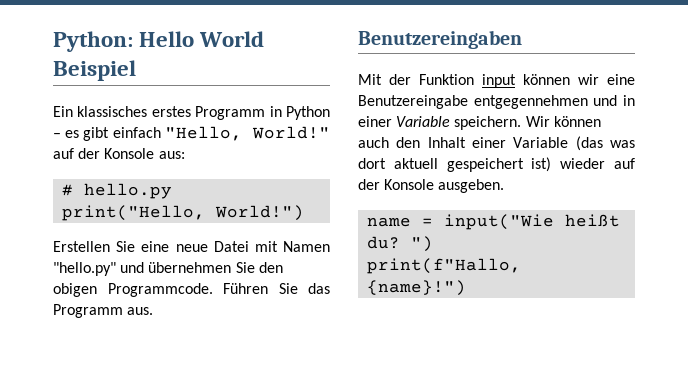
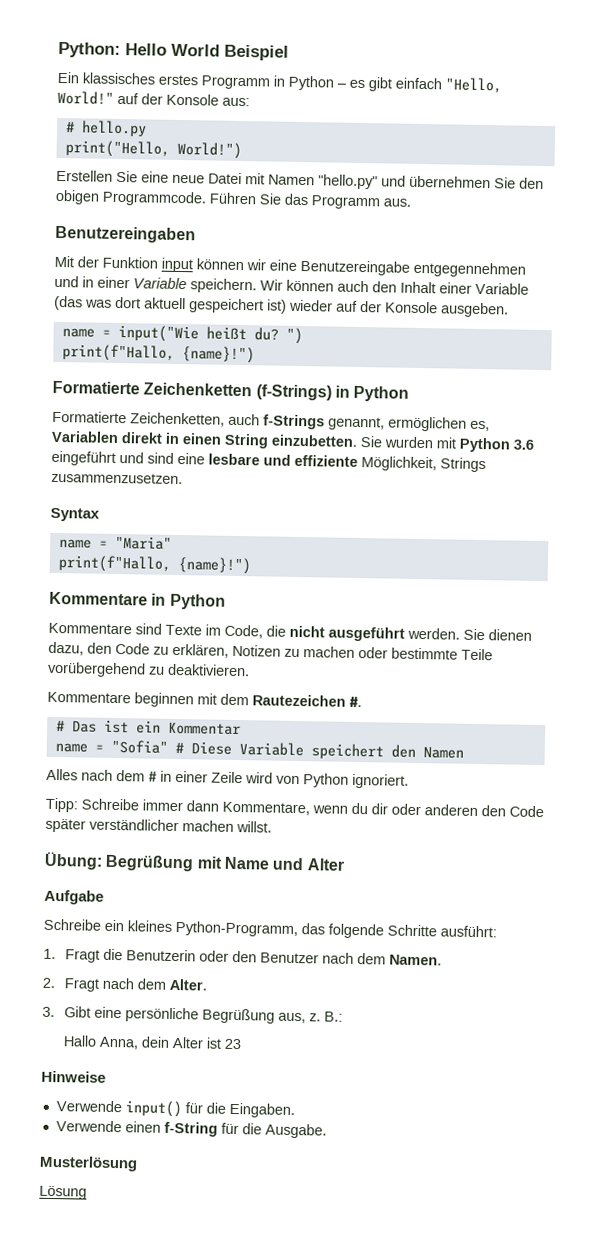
+ Formatierte Zeichenketten (f-Strings) in Python
+ Formatierte Zeichenketten, auch f-Strings genannt, ermöglichen es, Variablen direkt in einen String einzubetten. Sie wurden mit Python 3.6 eingeführt und sind eine lesbare und effiziente Möglichkeit, Strings zusammenzusetzen.
+ Syntax
+ name = "Maria"
+ print(f"Hallo, {name}!")
+ Kommentare in Python
+ Kommentare sind Texte im Code, die nicht ausgeführt werden. Sie dienen dazu, den Code zu erklären, Notizen zu machen oder bestimmte Teile vorübergehend zu deaktivieren.
+ Kommentare beginnen mit dem Rautezeichen #.
+ # Das ist ein Kommentar
+ name = "Sofia" # Diese Variable speichert den Namen
+ Alles nach dem # in einer Zeile wird von Python ignoriert.
+ Tipp: Schreibe immer dann Kommentare, wenn du dir oder anderen den Code später verständlicher machen willst.
+ Übung: Begrüßung mit Name und Alter
+ Aufgabe
+ Schreibe ein kleines Python-Programm, das folgende Schritte ausführt:
+ 1. Fragt die Benutzerin oder den Benutzer nach dem Namen.
+ 2. Fragt nach dem Alter.
+ 3. Gibt eine persönliche Begrüßung aus, z. B.:
+ Hallo Anna, dein Alter ist 23
+ Hinweise
+ Verwende input() für die Eingaben.
+ Verwende einen f-String für die Ausgabe.
+ Musterlösung
+ Lösung

